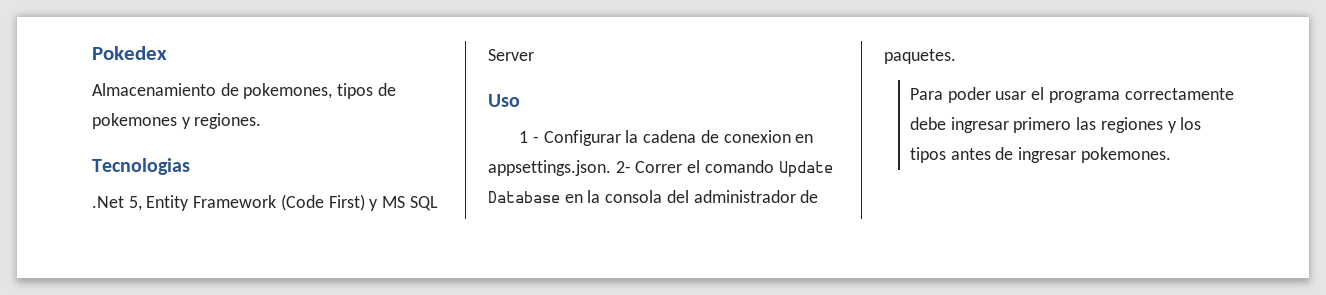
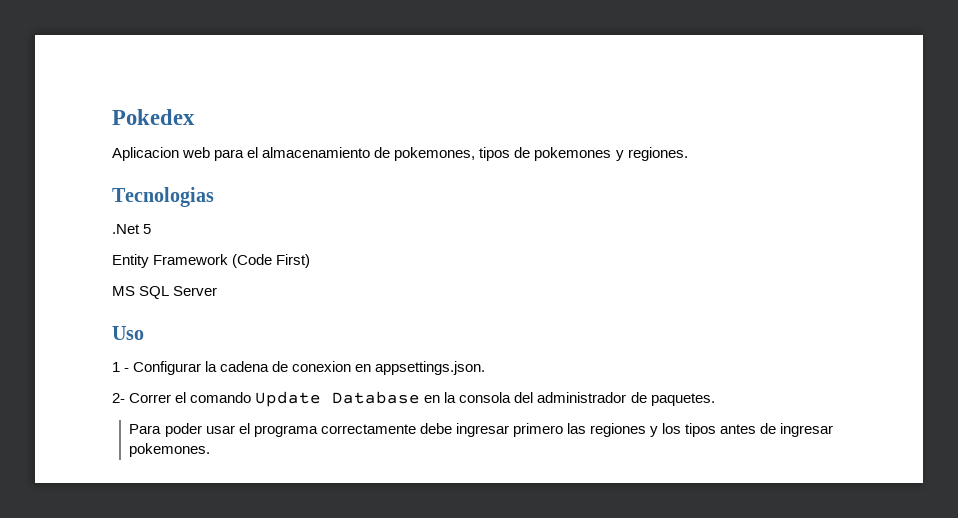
- Almacenamiento de pokemones, tipos de pokemones y regiones.
+ Aplicacion web para el almacenamiento de pokemones, tipos de pokemones y regiones.
- .Net 5, Entity Framework (Code First) y MS SQL Server
+ .Net 5
+ Entity Framework (Code First)
+ MS SQL Server
- 1 - Configurar la cadena de conexion en appsettings.json. 2- Correr el comando Update Database en la consola del administrador de paquetes.
+ 1 - Configurar la cadena de conexion en appsettings.json.
+ 2- Correr el comando Update Database en la consola del administrador de paquetes.

